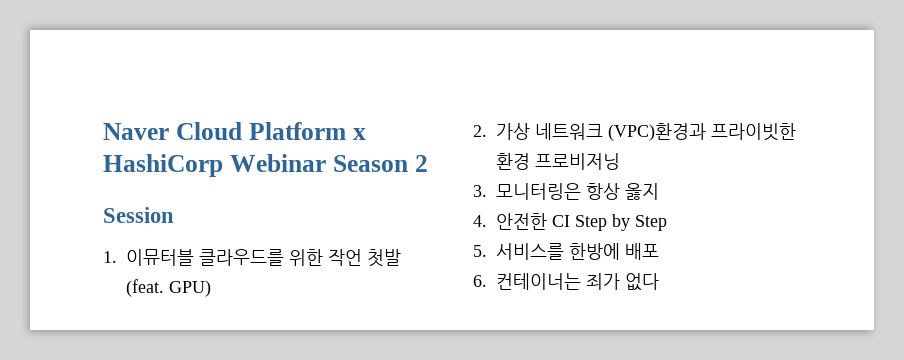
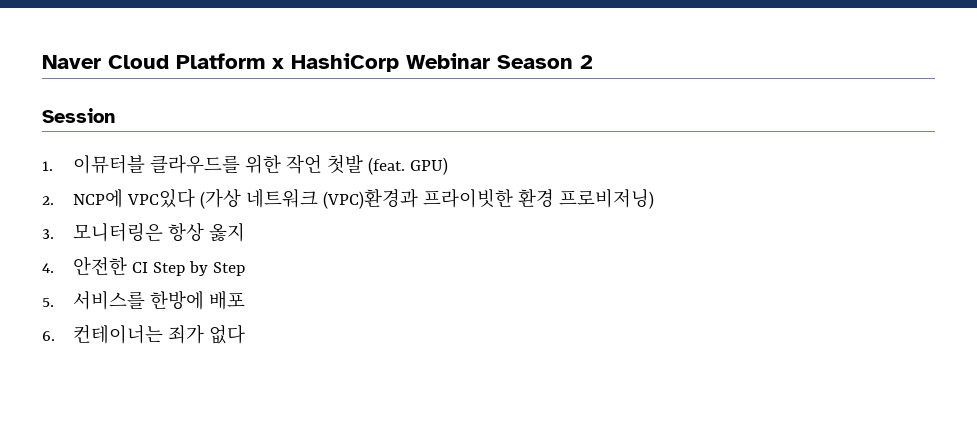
- 2. 가상 네트워크 (VPC)환경과 프라이빗한 환경 프로비저닝
+ 2. NCP에 VPC있다 (가상 네트워크 (VPC)환경과 프라이빗한 환경 프로비저닝)

